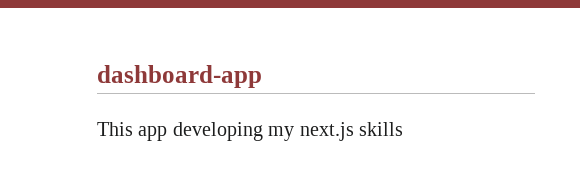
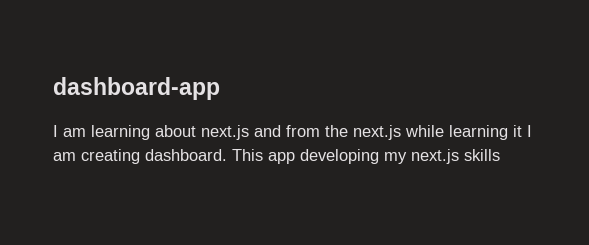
+ I am learning about next.js and from the next.js while learning it I am creating dashboard.

